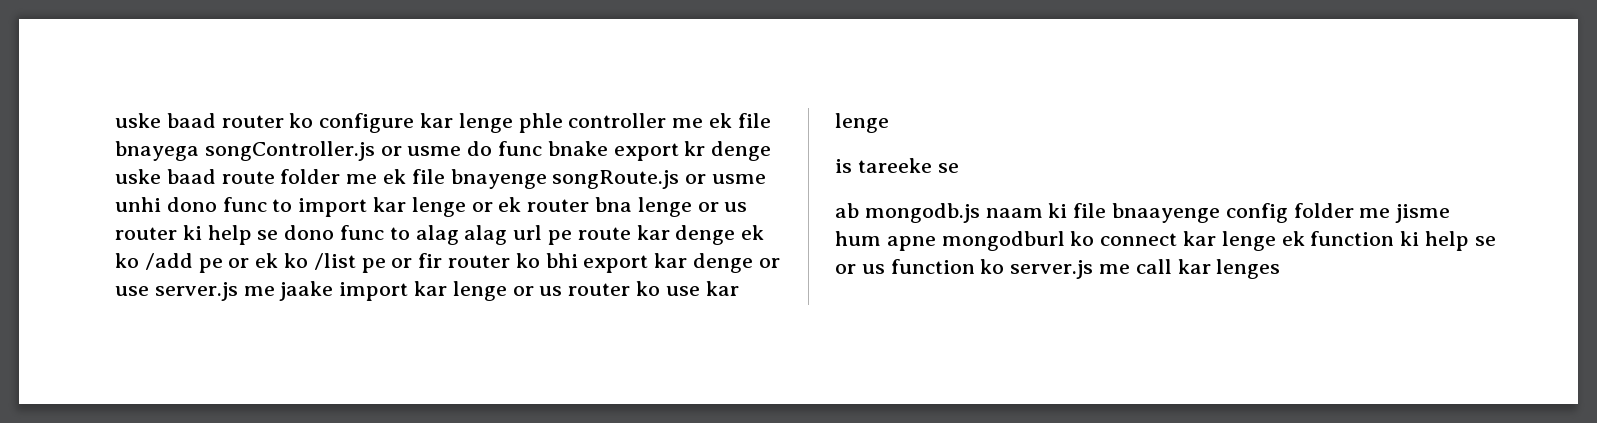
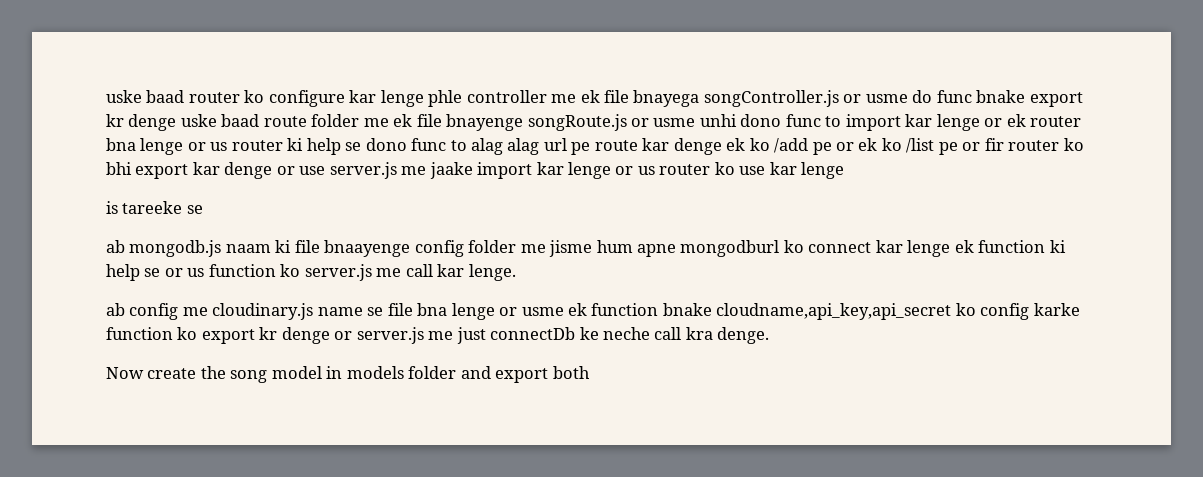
- ab mongodb.js naam ki file bnaayenge config folder me jisme hum apne mongodburl ko connect kar lenge ek function ki help se or us function ko server.js me call kar lenges
+ ab mongodb.js naam ki file bnaayenge config folder me jisme hum apne mongodburl ko connect kar lenge ek function ki help se or us function ko server.js me call kar lenge.
+ ab config me cloudinary.js name se file bna lenge or usme ek function bnake cloudname,api_key,api_secret ko config karke function ko export kr denge or server.js me just connectDb ke neche call kra denge.
+ Now create the song model in models folder and export both

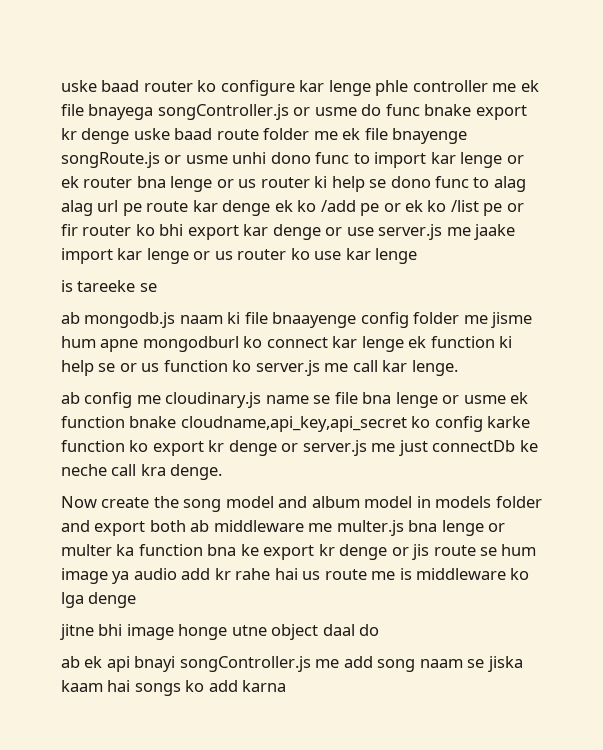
- Now create the song model in models folder and export both
+ Now create the song model and album model in models folder and export both ab middleware me multer.js bna lenge or multer ka function bna ke export kr denge or jis route se hum image ya audio add kr rahe hai us route me is middleware ko lga denge
+ jitne bhi image honge utne object daal do
+ ab ek api bnayi songController.js me add song naam se jiska kaam hai songs ko add karna

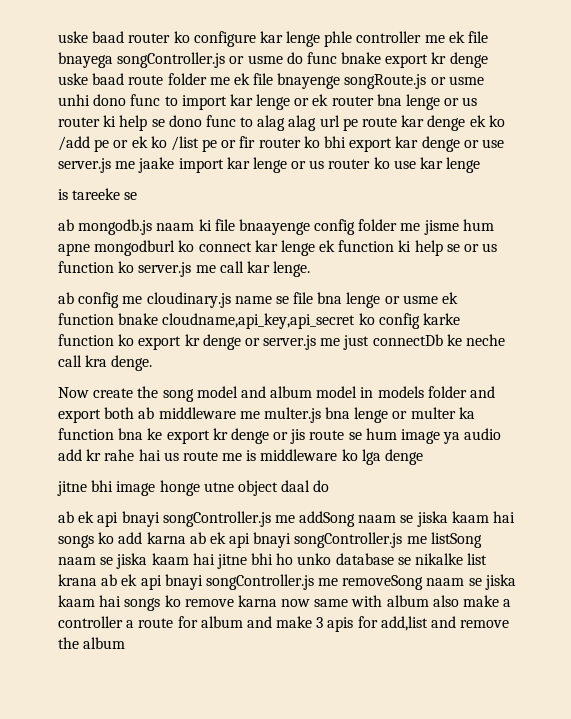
- ab ek api bnayi songController.js me add song naam se jiska kaam hai songs ko add karna
+ ab ek api bnayi songController.js me addSong naam se jiska kaam hai songs ko add karna ab ek api bnayi songController.js me listSong naam se jiska kaam hai jitne bhi ho unko database se nikalke list krana ab ek api bnayi songController.js me removeSong naam se jiska kaam hai songs ko remove karna now same with album also make a controller a route for album and make 3 apis for add,list and remove the album

